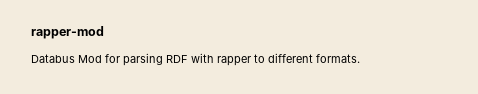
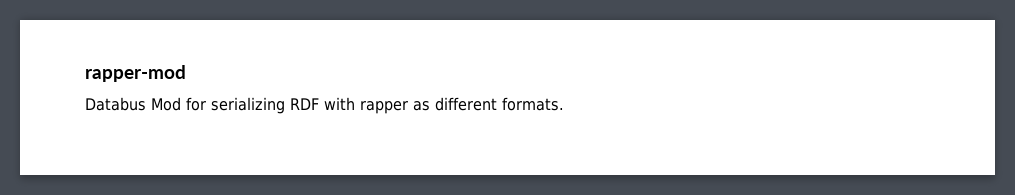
- Databus Mod for parsing RDF with rapper to different formats.
+ Databus Mod for serializing RDF with rapper as different formats.

